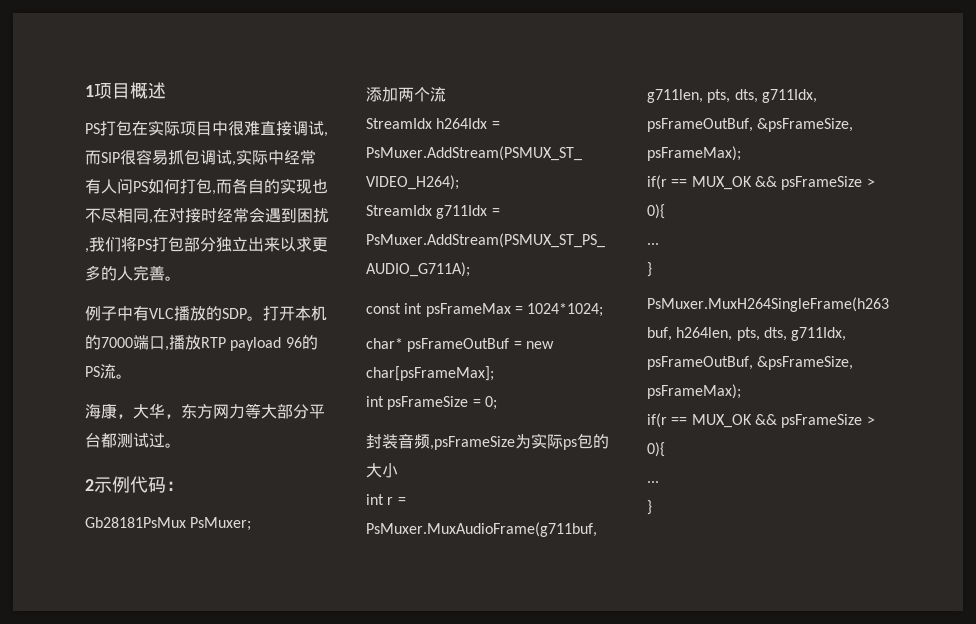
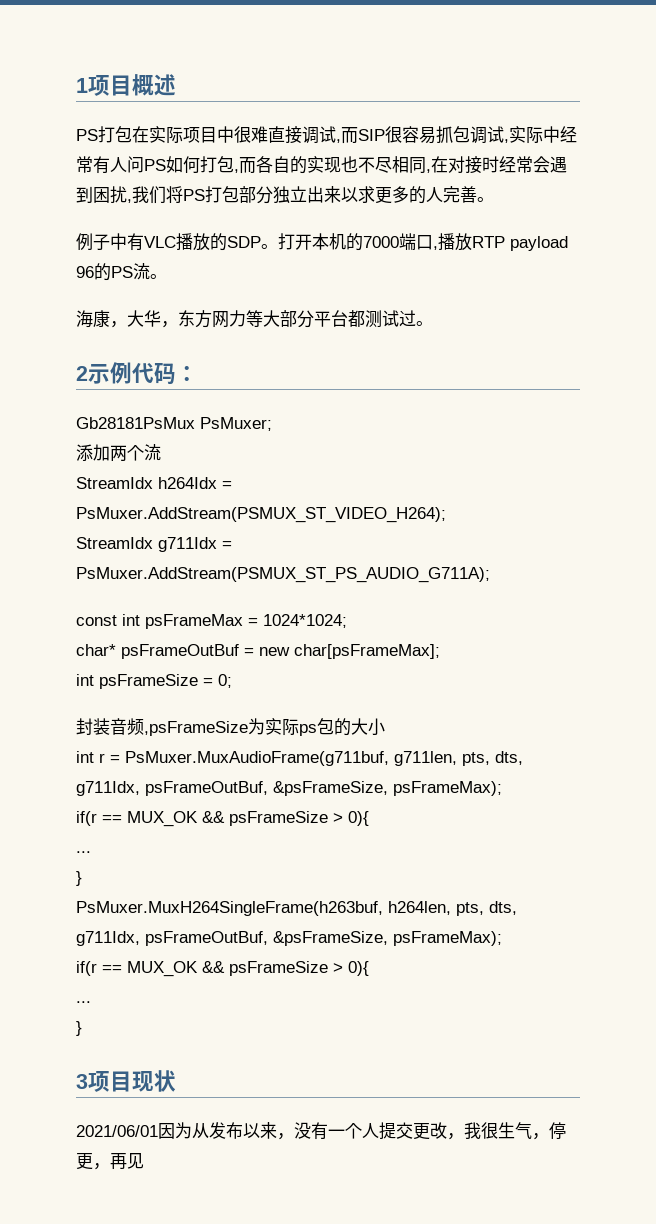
+ 3项目现状
+ 2021/06/01因为从发布以来，没有一个人提交更改，我很生气，停更，再见

